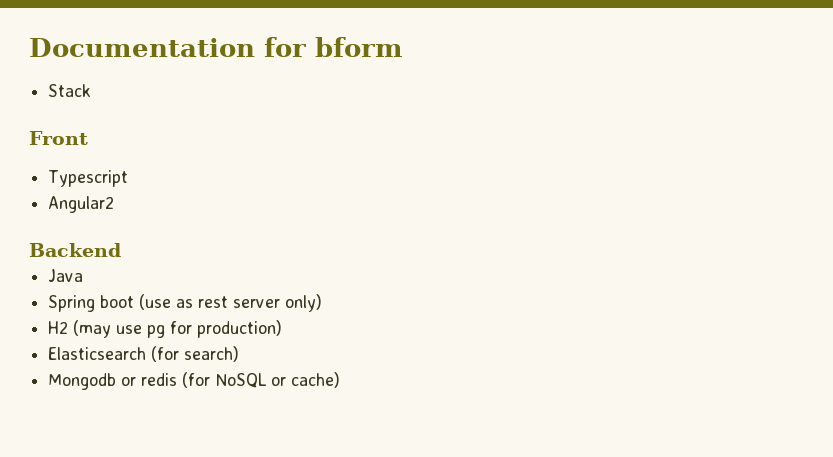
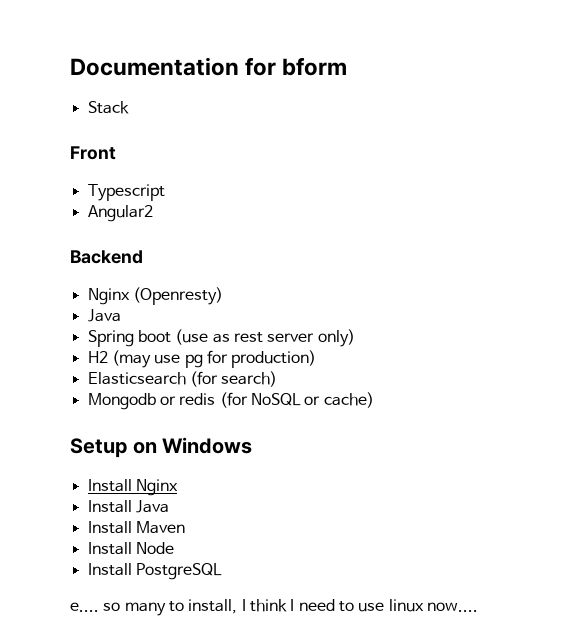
+ Nginx (Openresty)
+ Setup on Windows
+ Install Nginx
+ Install Java
+ Install Maven
+ Install Node
+ Install PostgreSQL
+ e.... so many to install, I think I need to use linux now....

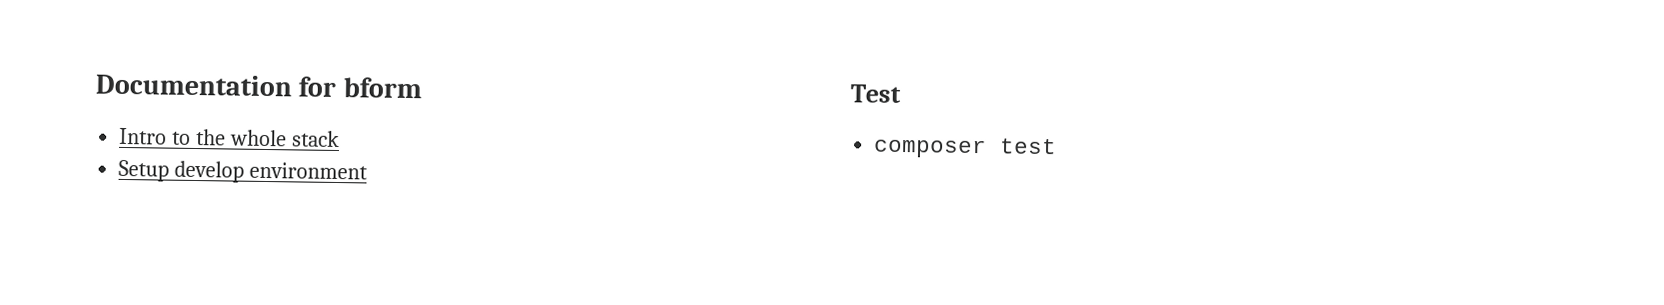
- Stack
- Front
- Typescript
- Angular2
- Backend
- Nginx (Openresty)
- Java
- Spring boot (use as rest server only)
- H2 (may use pg for production)
- Elasticsearch (for search)
- Mongodb or redis (for NoSQL or cache)
- Setup on Windows
- Install Nginx
- Install Java
- Install Maven
- Install Node
- Install PostgreSQL
- e.... so many to install, I think I need to use linux now....
+ Intro to the whole stack
+ Setup develop environment
+ Test
+ composer test

